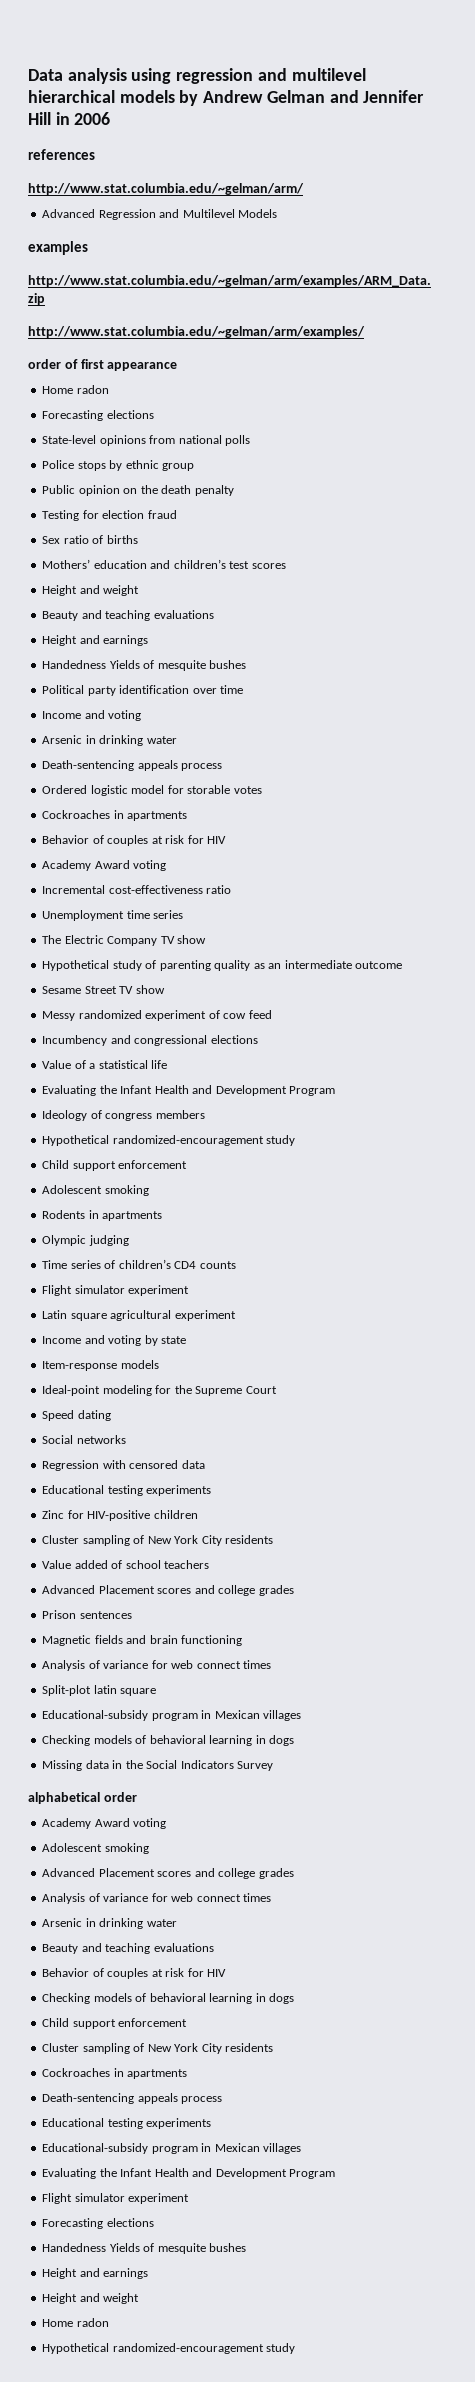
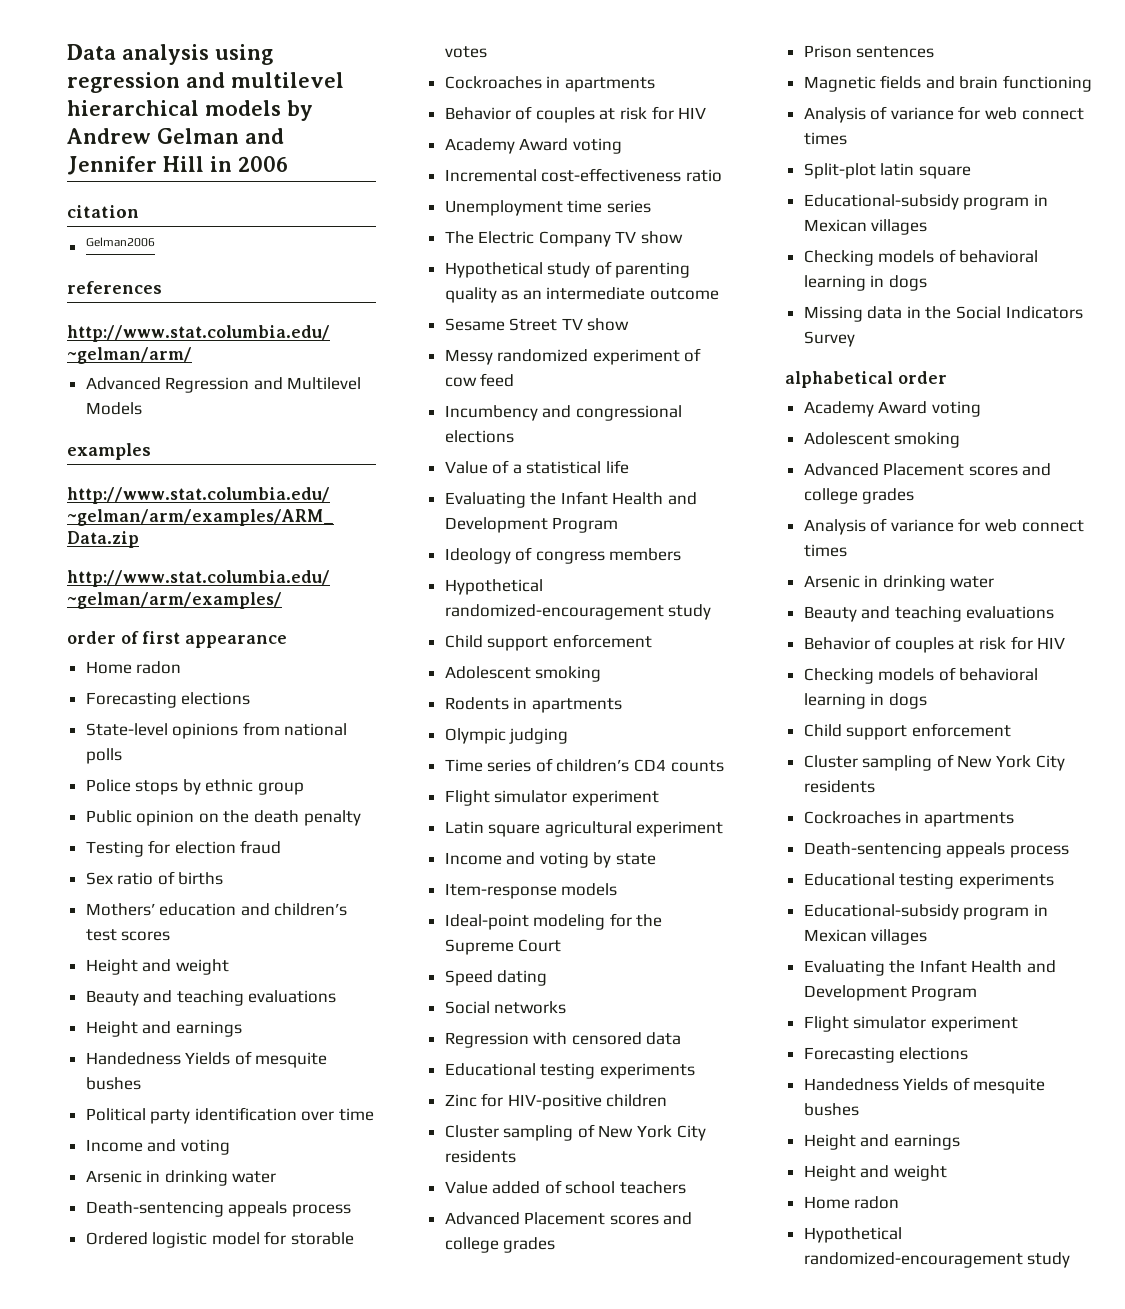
+ citation
+ Gelman2006

